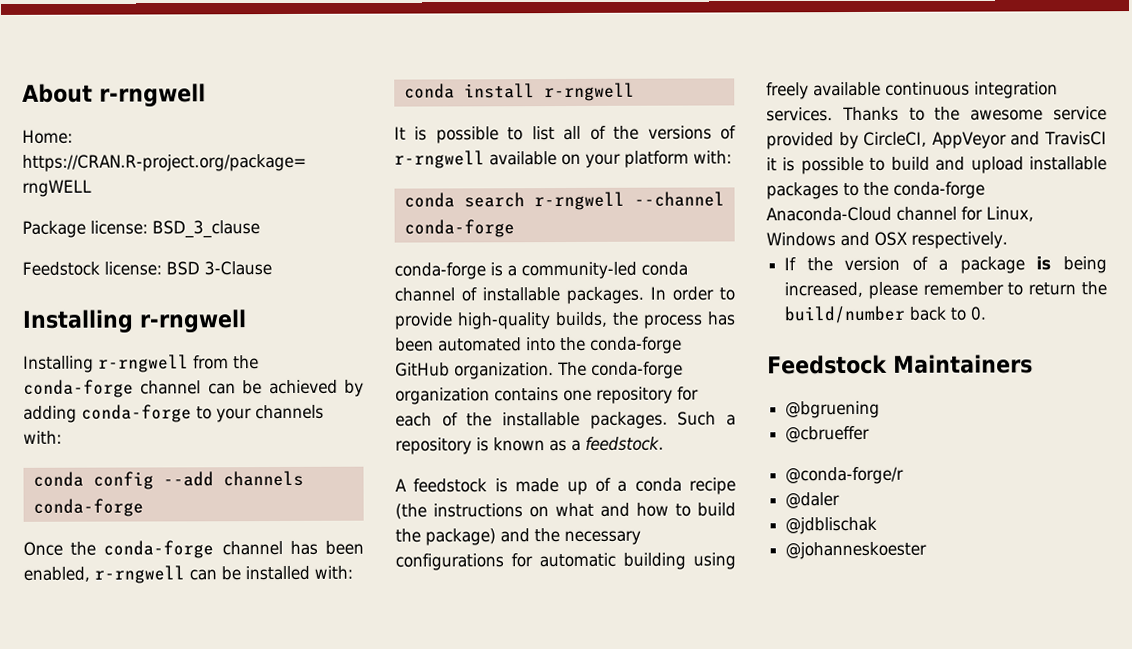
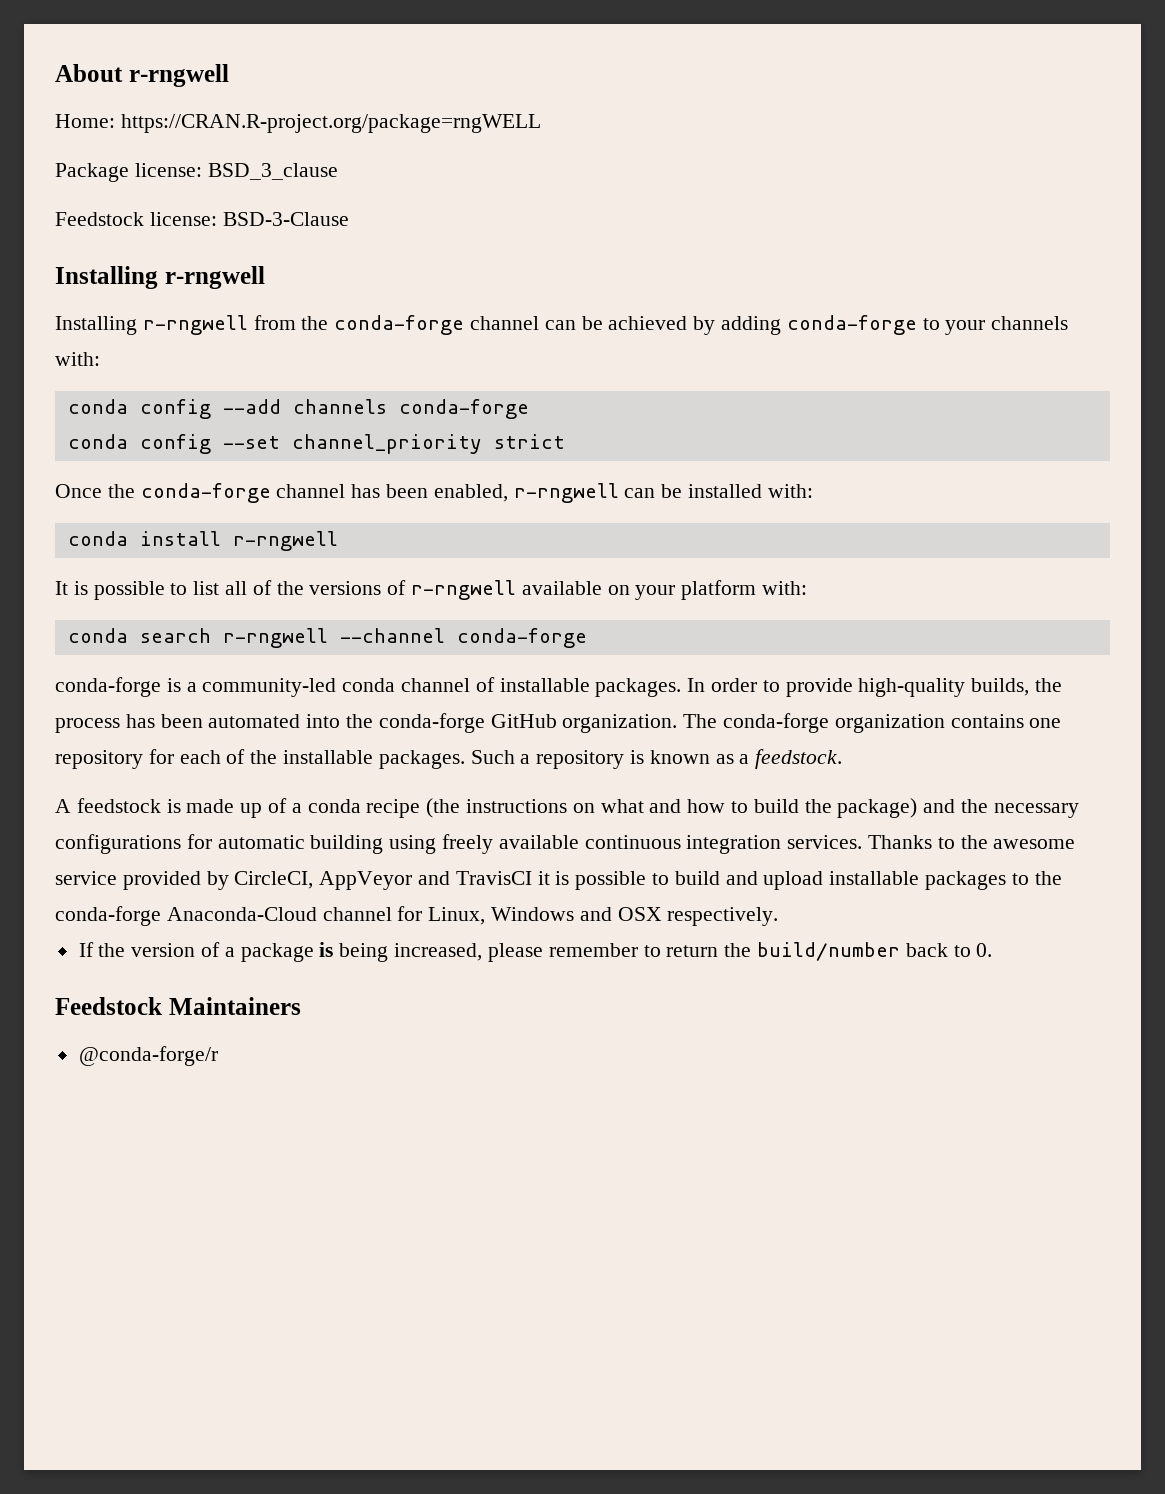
- Feedstock license: BSD 3-Clause
+ Feedstock license: BSD-3-Clause
+ conda config --set channel_priority strict
- @bgruening
- @cbrueffer
- @daler
- @jdblischak
- @johanneskoester

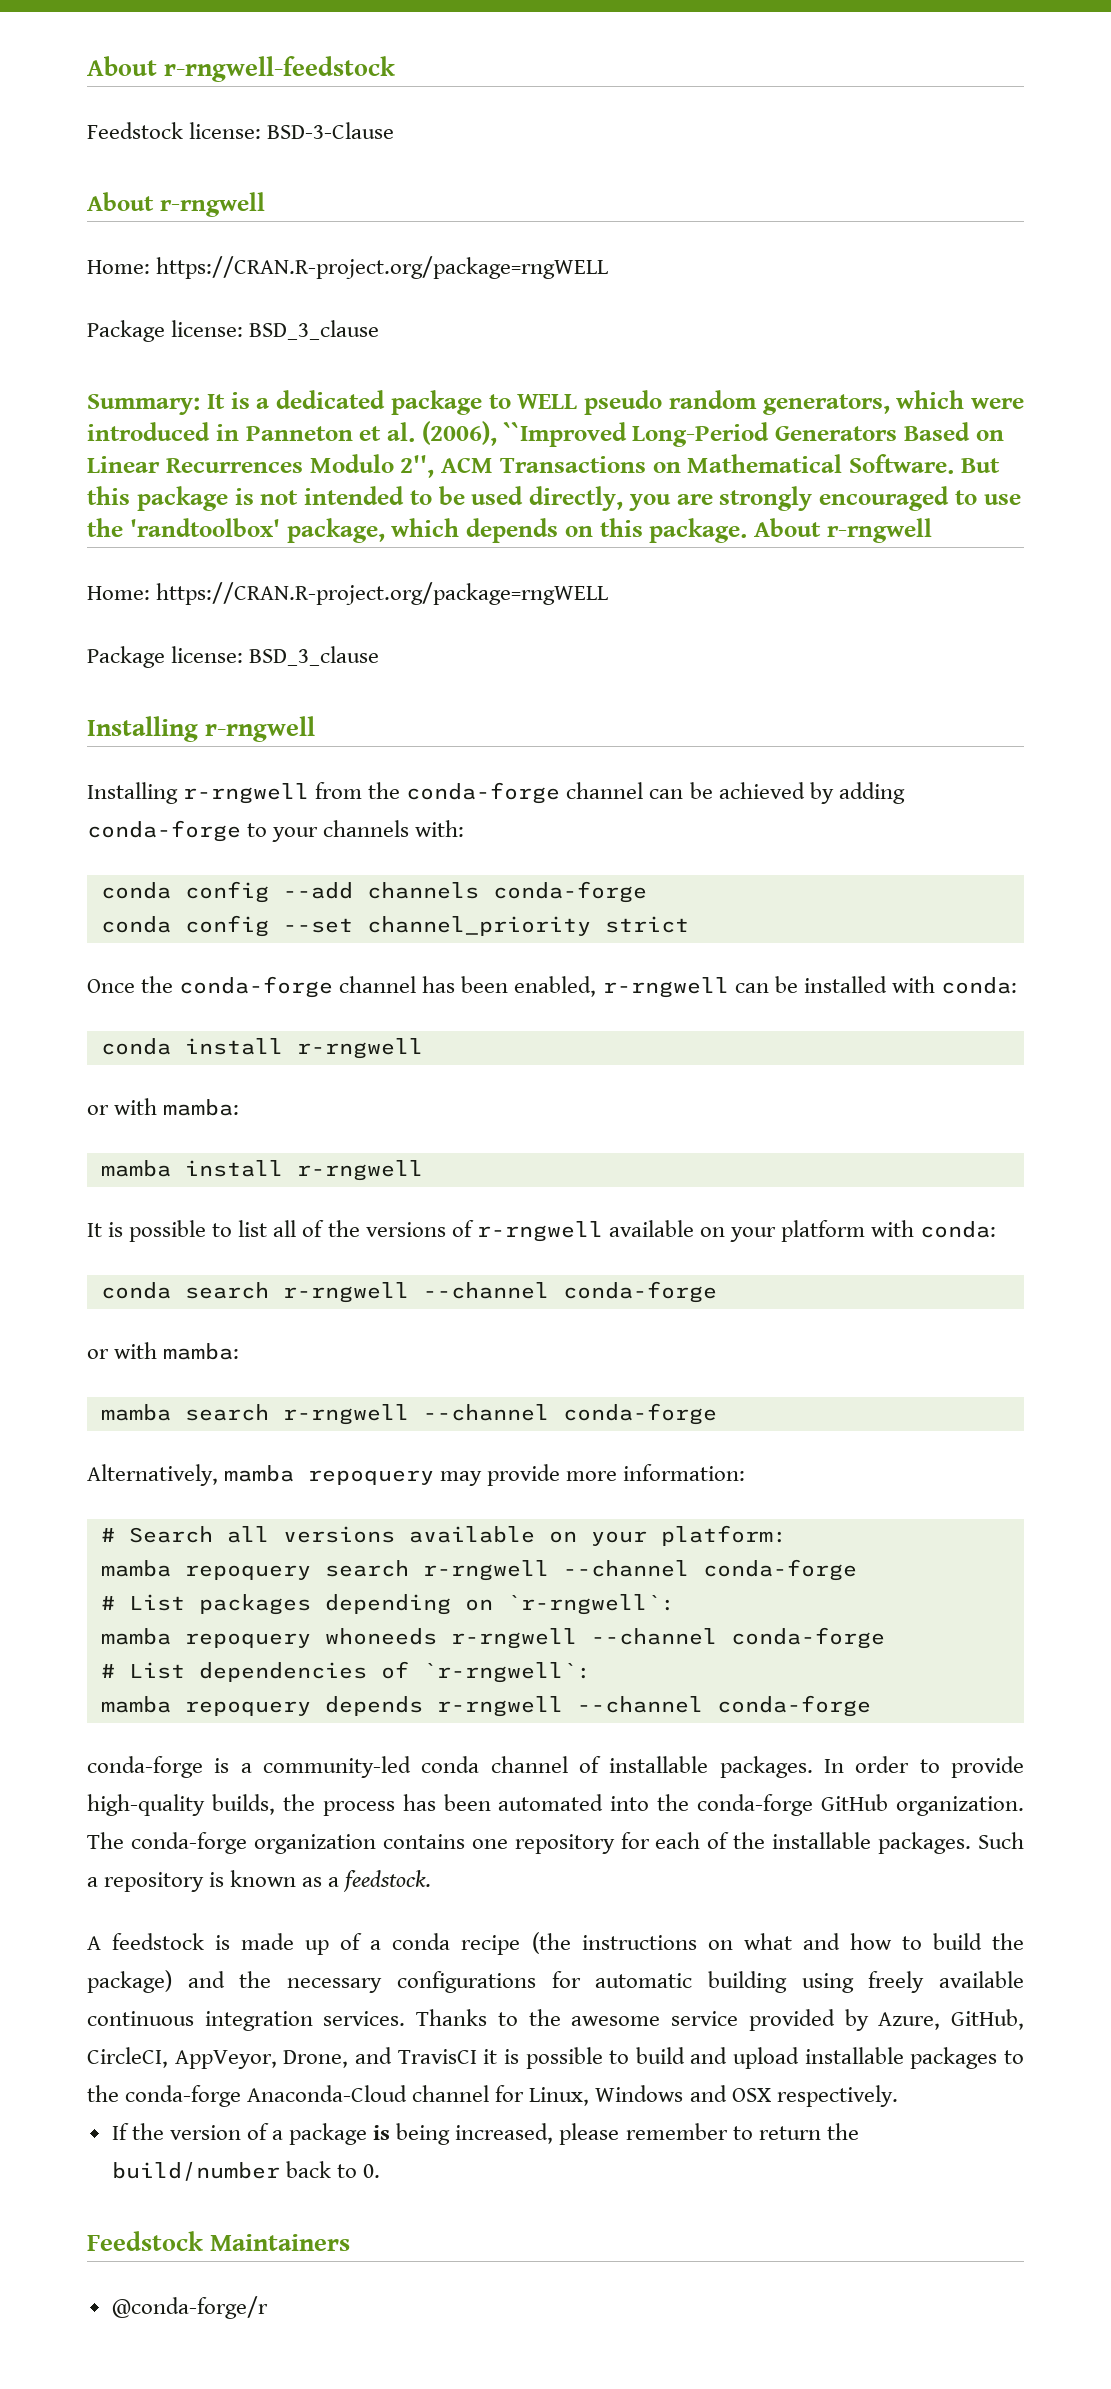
+ About r-rngwell-feedstock
+ Feedstock license: BSD-3-Clause
  About r-rngwell
  Home: https://CRAN.R-project.org/package=rngWELL
  Package license: BSD_3_clause
- Feedstock license: BSD-3-Clause
+ Summary: It is a dedicated package to WELL pseudo random generators, which were introduced in Panneton et al. (2006), ``Improved Long-Period Generators Based on Linear Recurrences Modulo 2'', ACM Transactions on Mathematical Software. But this package is not intended to be used directly, you are strongly encouraged to use the 'randtoolbox' package, which depends on this package. About r-rngwell
+ Home: https://CRAN.R-project.org/package=rngWELL
+ Package license: BSD_3_clause
- Once the conda-forge channel has been enabled, r-rngwell can be installed with:
+ Once the conda-forge channel has been enabled, r-rngwell can be installed with conda:
  conda install r-rngwell
+ or with mamba:
+ mamba install r-rngwell
- It is possible to list all of the versions of r-rngwell available on your platform with:
+ It is possible to list all of the versions of r-rngwell available on your platform with conda:
  conda search r-rngwell --channel conda-forge
+ or with mamba:
+ mamba search r-rngwell --channel conda-forge
+ Alternatively, mamba repoquery may provide more information:
+ # Search all versions available on your platform:
+ mamba repoquery search r-rngwell --channel conda-forge
+ # List packages depending on `r-rngwell`:
+ mamba repoquery whoneeds r-rngwell --channel conda-forge
+ # List dependencies of `r-rngwell`:
+ mamba repoquery depends r-rngwell --channel conda-forge
- Thanks to the awesome service provided by CircleCI, AppVeyor and TravisCI it is possible to build and upload installable packages to the conda-forge Anaconda-Cloud channel for Linux, Windows and OSX respectively.
+ Thanks to the awesome service provided by Azure, GitHub, CircleCI, AppVeyor, Drone, and TravisCI it is possible to build and upload installable packages to the conda-forge Anaconda-Cloud channel for Linux, Windows and OSX respectively.

